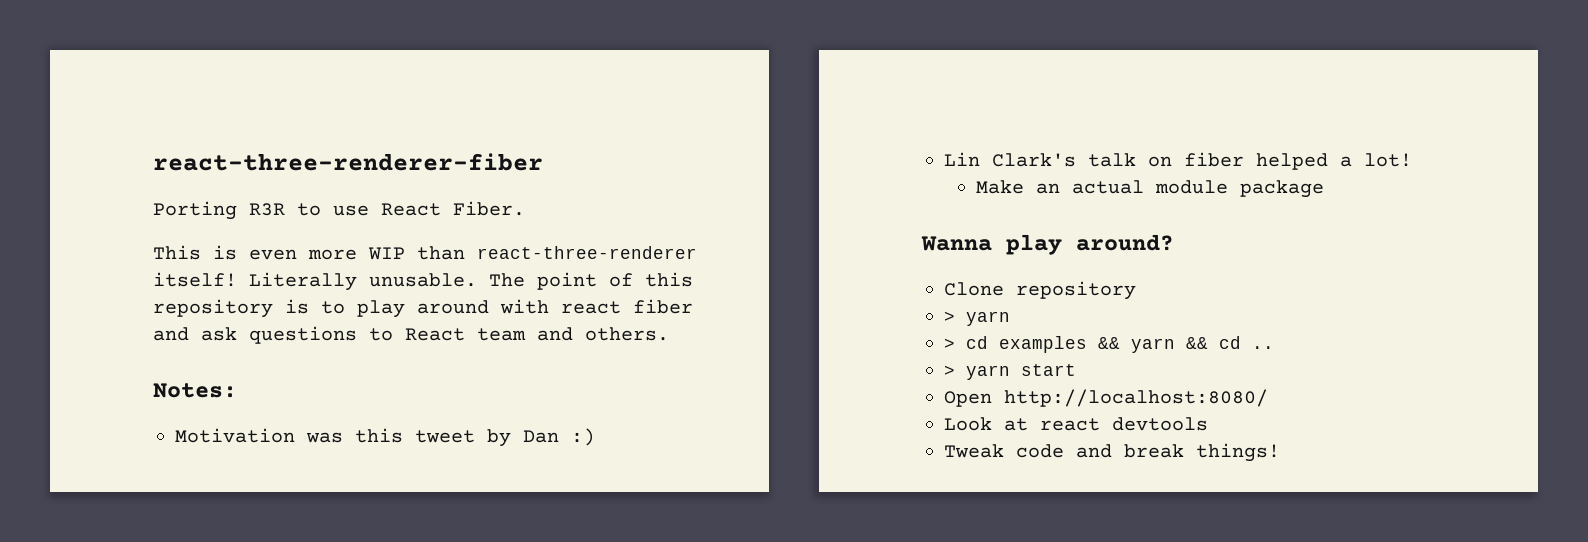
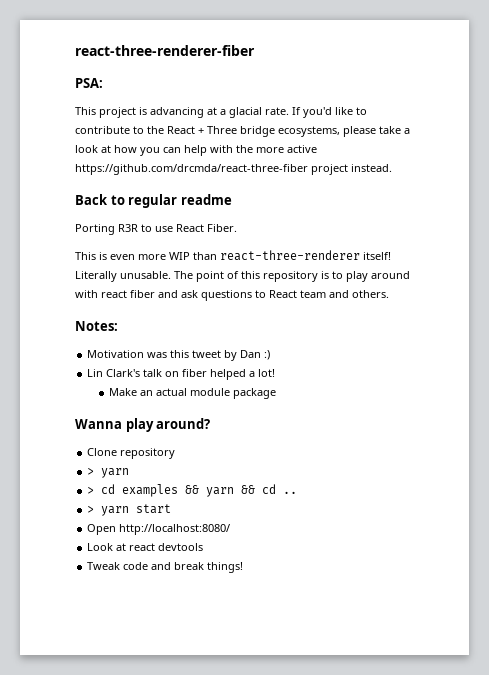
+ PSA:
+ This project is advancing at a glacial rate. If you'd like to contribute to the React + Three bridge ecosystems, please take a look at how you can help with the more active https://github.com/drcmda/react-three-fiber project instead.
+ Back to regular readme

